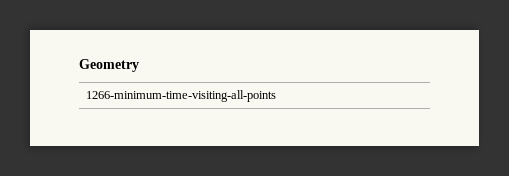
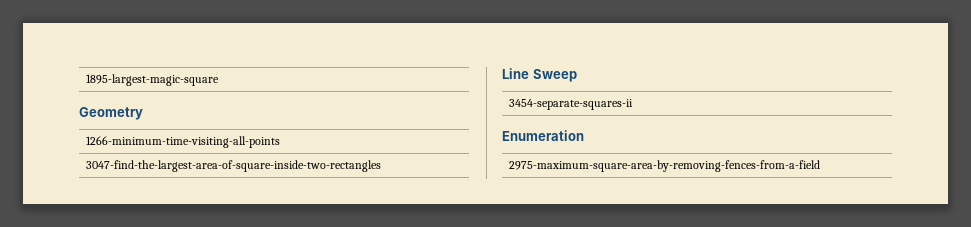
+ 1895-largest-magic-square
+ 3047-find-the-largest-area-of-square-inside-two-rectangles
+ Line Sweep
+ 3454-separate-squares-ii
+ Enumeration
+ 2975-maximum-square-area-by-removing-fences-from-a-field

